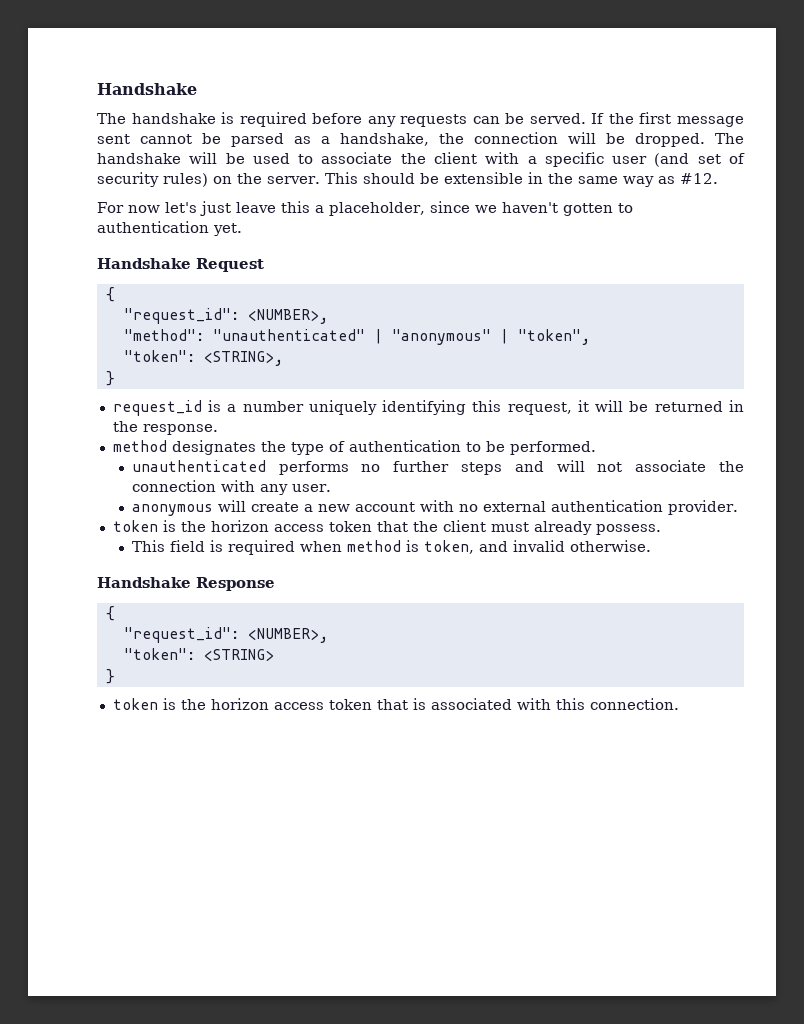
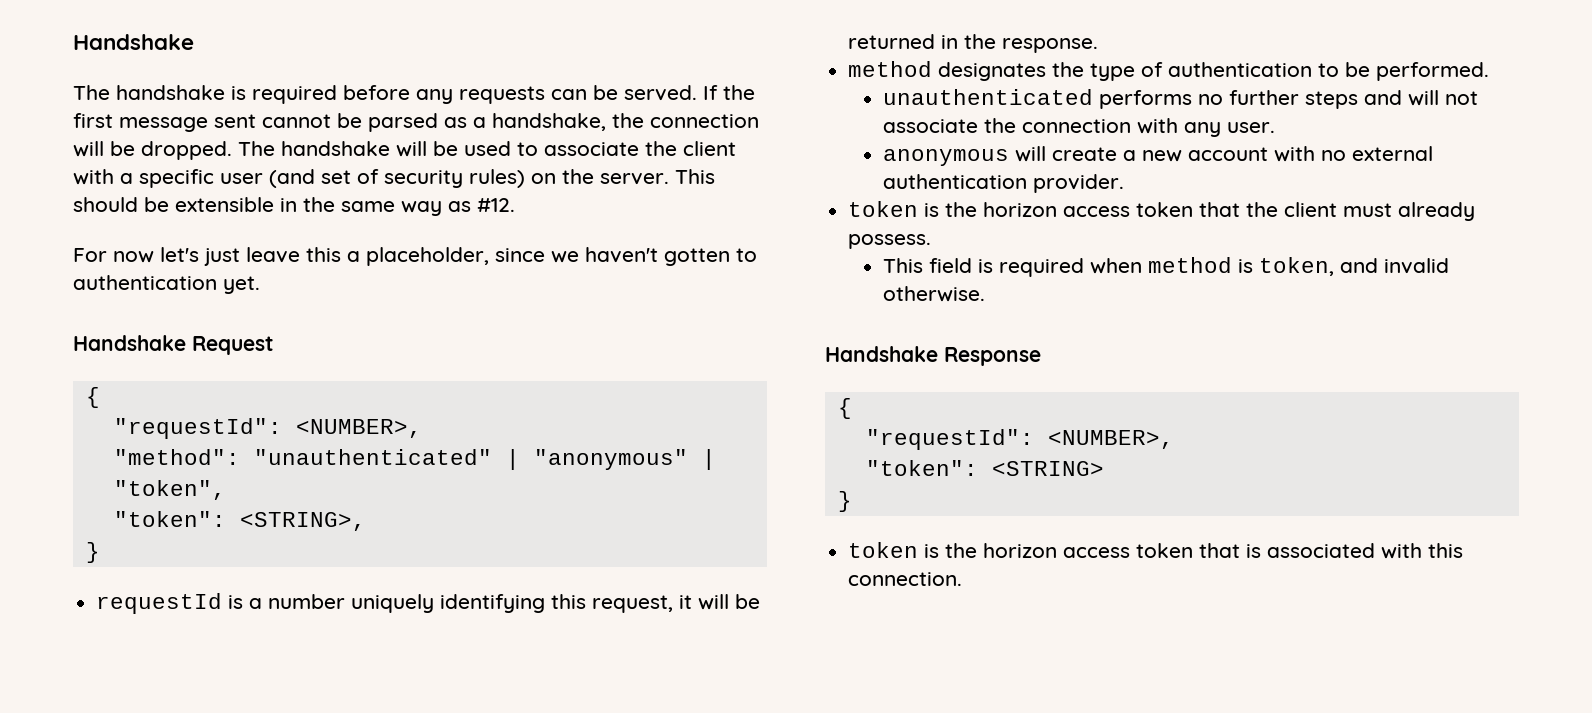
  Handshake Request
  {
- "request_id": <NUMBER>,
+ "requestId": <NUMBER>,
- request_id is a number uniquely identifying this request, it will be returned in the response.
+ requestId is a number uniquely identifying this request, it will be returned in the response.
  Handshake Response
  {
- "request_id": <NUMBER>,
+ "requestId": <NUMBER>,

